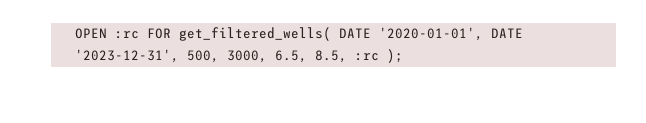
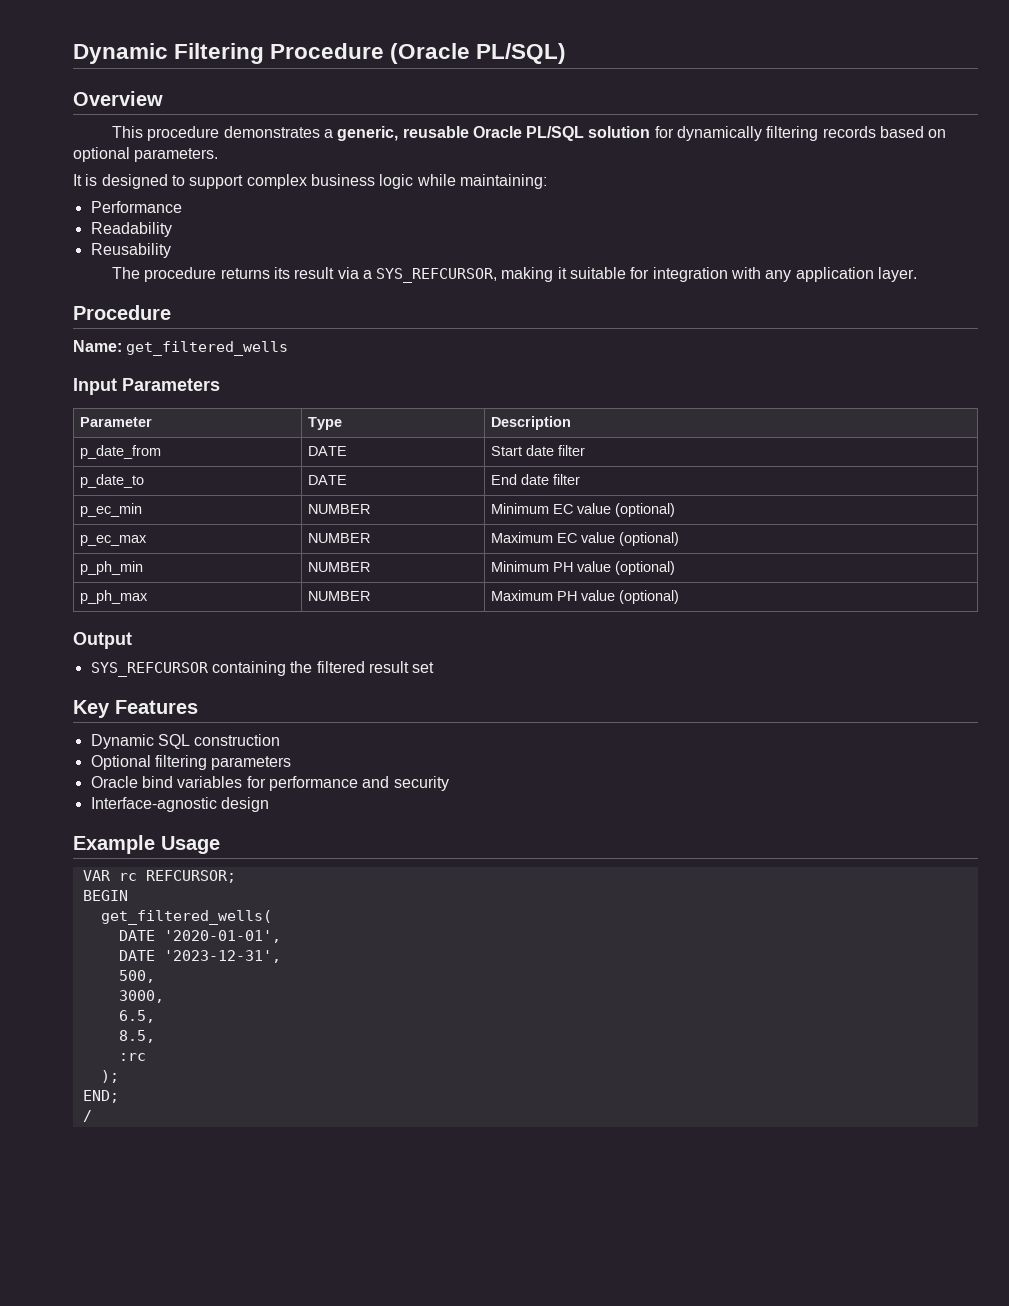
- OPEN :rc FOR get_filtered_wells( DATE '2020-01-01', DATE '2023-12-31', 500, 3000, 6.5, 8.5, :rc );
+ Dynamic Filtering Procedure (Oracle PL/SQL)
+ Overview
+ This procedure demonstrates a generic, reusable Oracle PL/SQL solution for dynamically filtering records based on optional parameters.
+ It is designed to support complex business logic while maintaining:
+ Performance
+ Readability
+ Reusability
+ The procedure returns its result via a SYS_REFCURSOR, making it suitable for integration with any application layer.
+ Procedure
+ Name: get_filtered_wells
+ Input Parameters
+ Parameter | Type | Description
+ p_date_from | DATE | Start date filter
+ p_date_to | DATE | End date filter
+ p_ec_min | NUMBER | Minimum EC value (optional)
+ p_ec_max | NUMBER | Maximum EC value (optional)
+ p_ph_min | NUMBER | Minimum PH value (optional)
+ p_ph_max | NUMBER | Maximum PH value (optional)
+ Output
+ SYS_REFCURSOR containing the filtered result set
+ Key Features
+ Dynamic SQL construction
+ Optional filtering parameters
+ Oracle bind variables for performance and security
+ Interface-agnostic design
+ Example Usage
+ VAR rc REFCURSOR;
+ BEGIN
+ get_filtered_wells(
+ DATE '2020-01-01',
+ DATE '2023-12-31',
+ 500,
+ 3000,
+ 6.5,
+ 8.5,
+ :rc
+ );
+ END;
+ /

